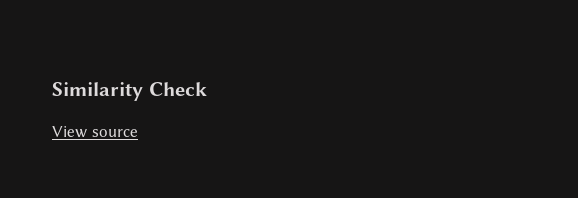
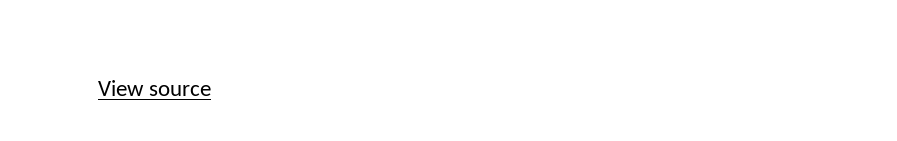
- Similarity Check

